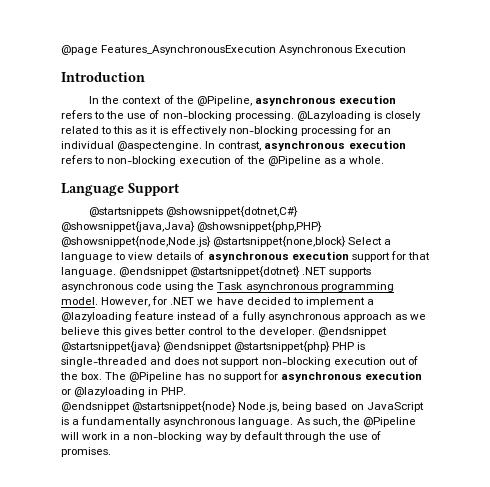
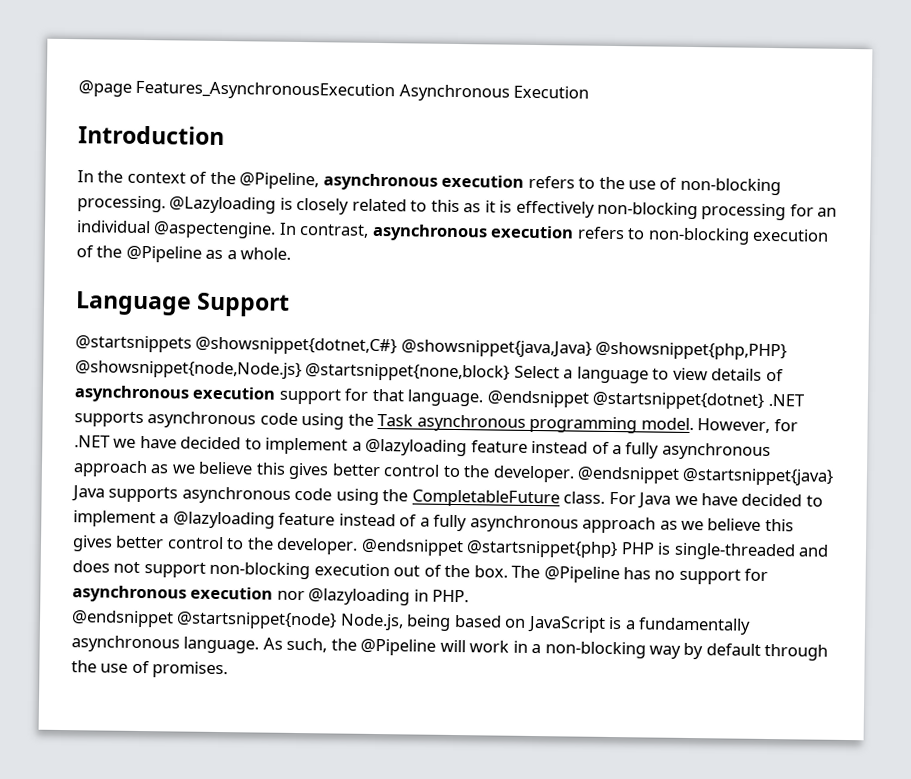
- @endsnippet @startsnippet{java} @endsnippet @startsnippet{php} PHP is single-threaded and does not support non-blocking execution out of the box.
+ @endsnippet @startsnippet{java} Java supports asynchronous code using the CompletableFuture class. For Java we have decided to implement a @lazyloading feature instead of a fully asynchronous approach as we believe this gives better control to the developer. @endsnippet @startsnippet{php} PHP is single-threaded and does not support non-blocking execution out of the box.
- The @Pipeline has no support for asynchronous execution or @lazyloading in PHP.
+ The @Pipeline has no support for asynchronous execution nor @lazyloading in PHP.

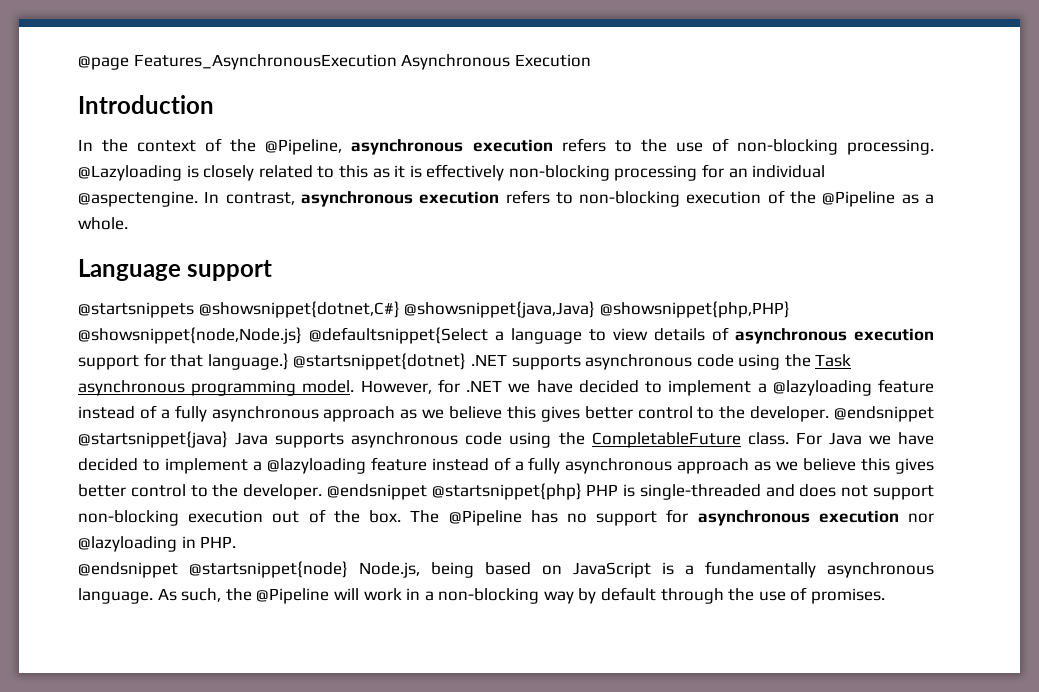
- Language Support
+ Language support
- @startsnippets @showsnippet{dotnet,C#} @showsnippet{java,Java} @showsnippet{php,PHP} @showsnippet{node,Node.js} @startsnippet{none,block} Select a language to view details of asynchronous execution support for that language. @endsnippet @startsnippet{dotnet} .NET supports asynchronous code using the Task asynchronous programming model.
+ @startsnippets @showsnippet{dotnet,C#} @showsnippet{java,Java} @showsnippet{php,PHP} @showsnippet{node,Node.js} @defaultsnippet{Select a language to view details of asynchronous execution support for that language.} @startsnippet{dotnet} .NET supports asynchronous code using the Task asynchronous programming model.

